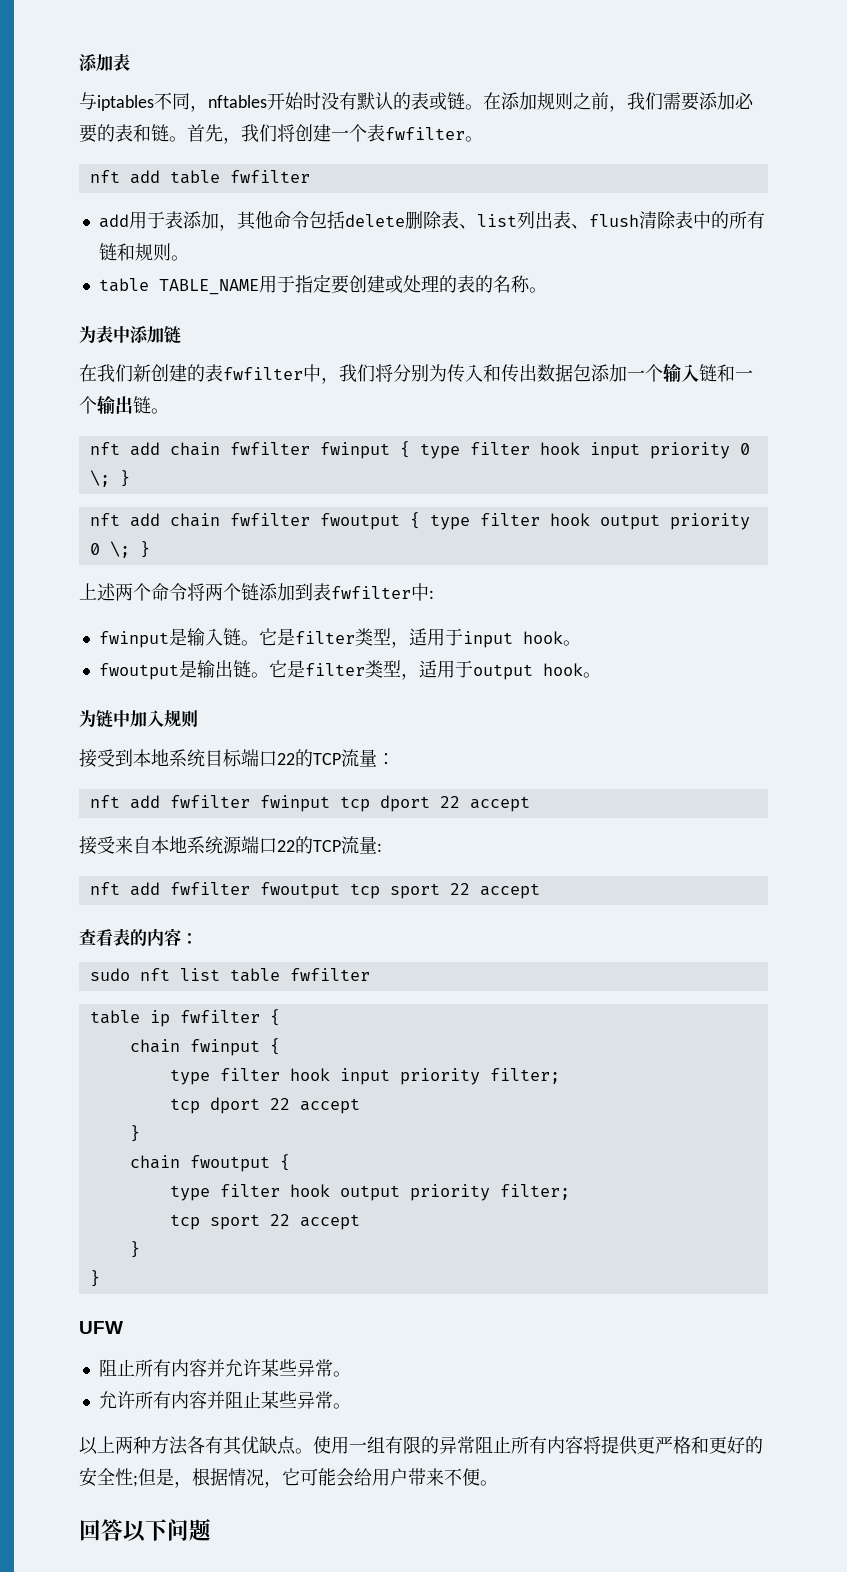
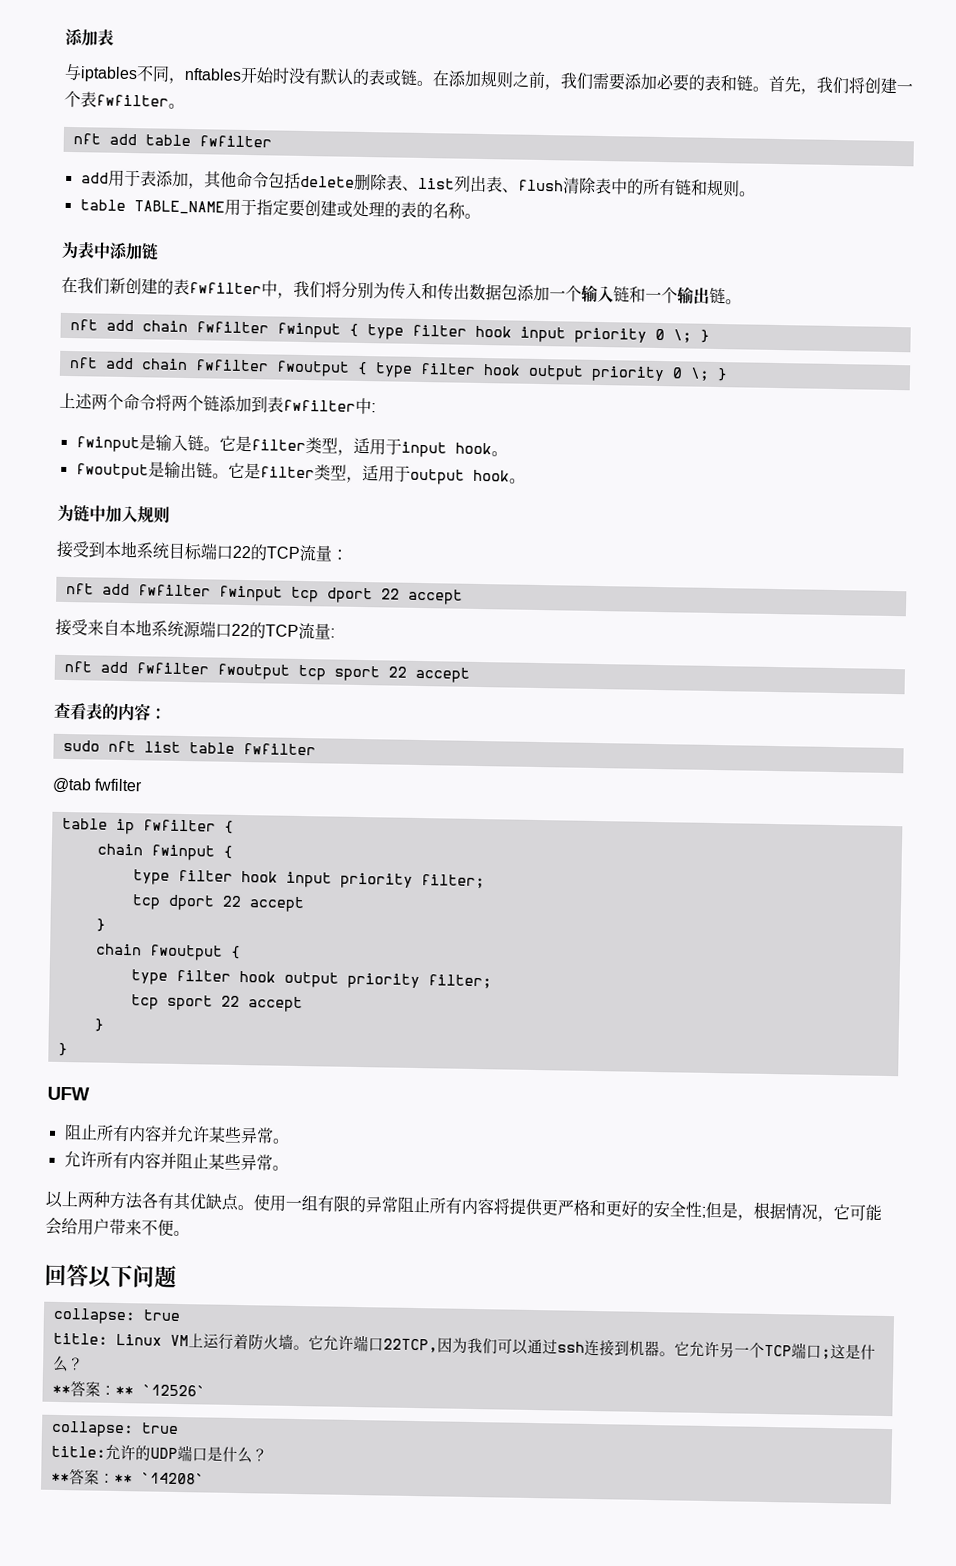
+ @tab fwfilter
  回答以下问题
+ collapse: true
+ title: Linux VM上运行着防火墙。它允许端口22TCP,因为我们可以通过ssh连接到机器。它允许另一个TCP端口;这是什么？
+ **答案：** `12526`
+ collapse: true
+ title:允许的UDP端口是什么？
+ **答案：** `14208`

